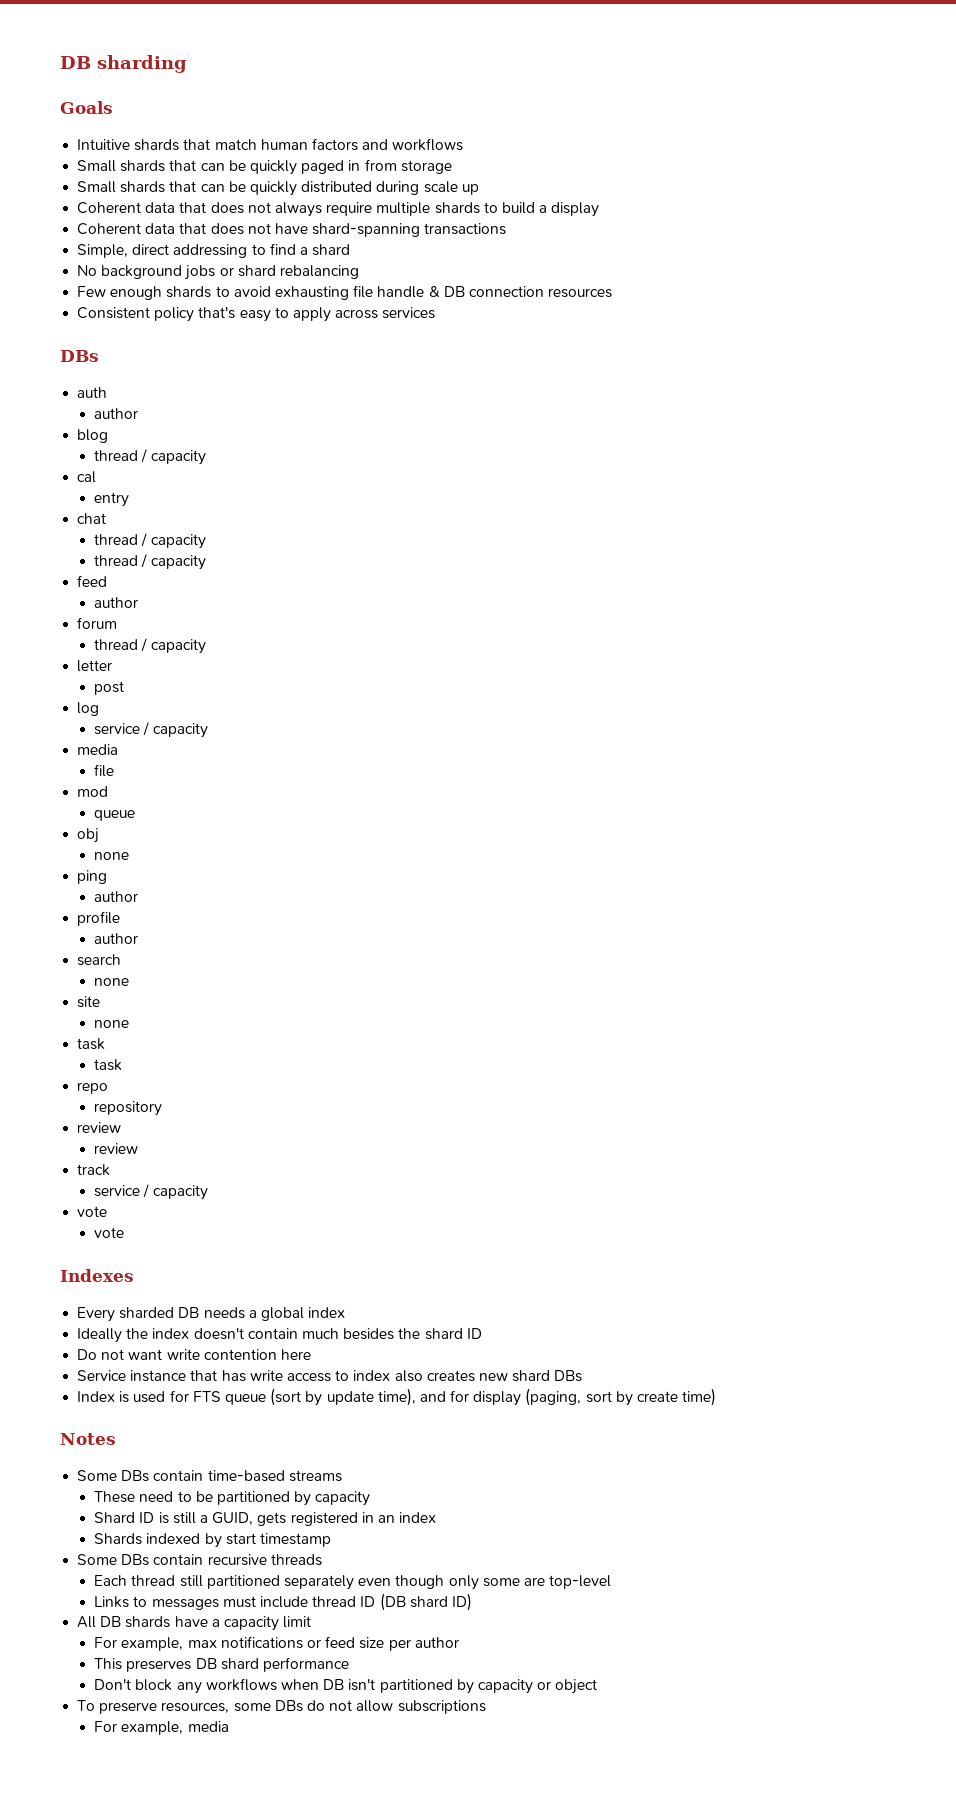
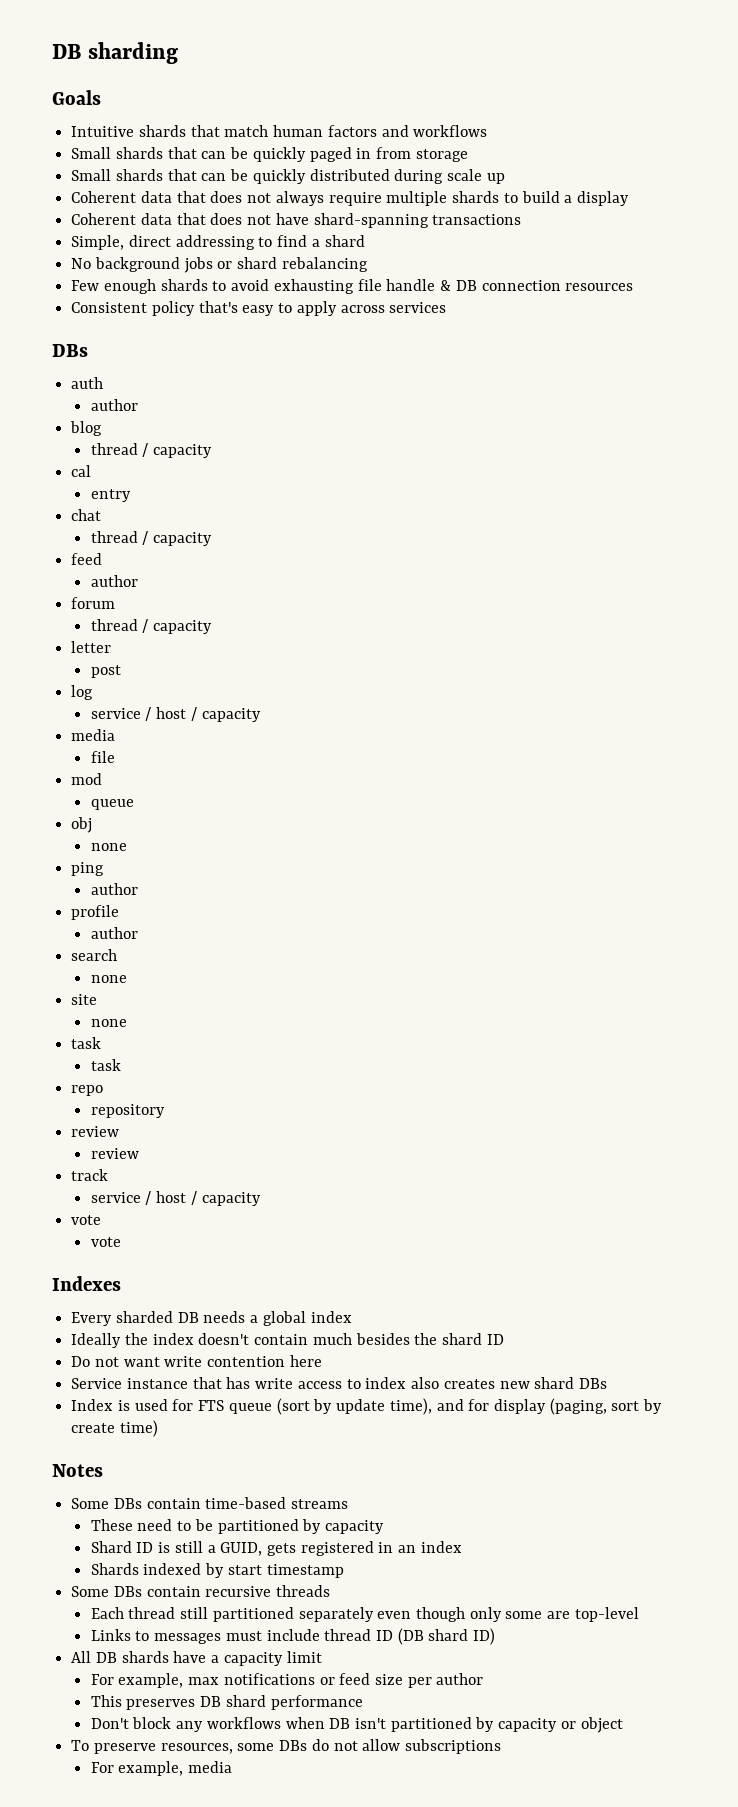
  chat
- thread / capacity
  log
- service / capacity
+ service / host / capacity
  track
- service / capacity
+ service / host / capacity

